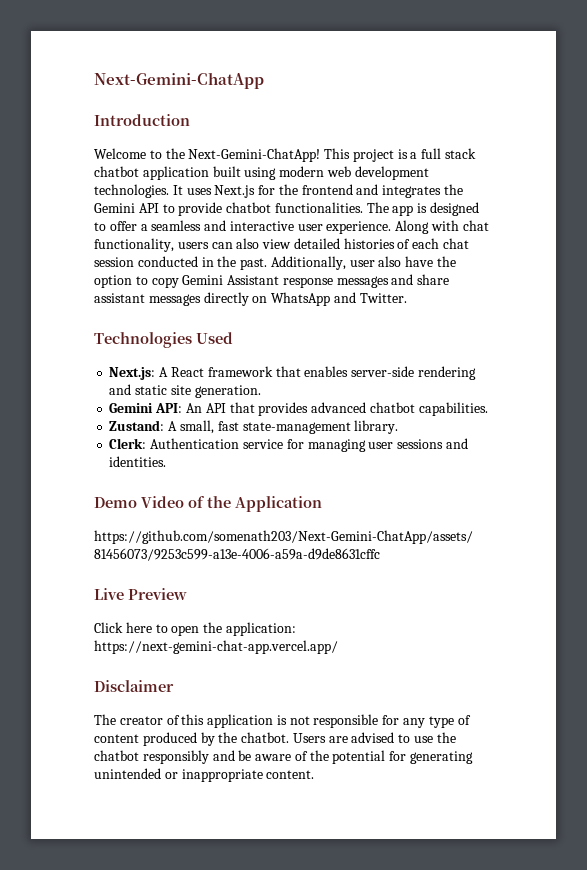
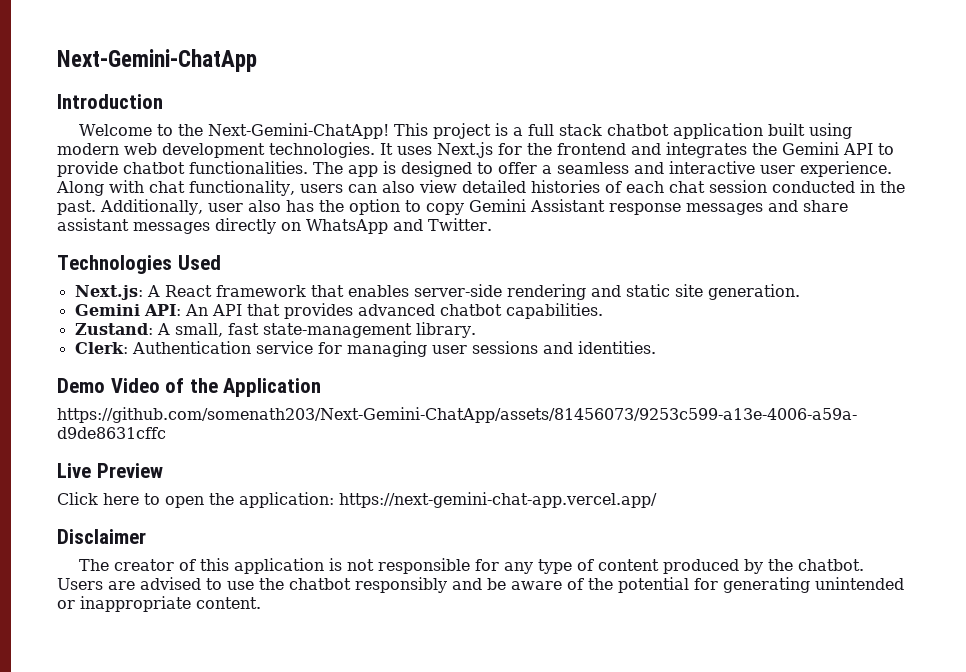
- Additionally, user also have the option to copy Gemini Assistant response messages and share assistant messages directly on WhatsApp and Twitter.
+ Additionally, user also has the option to copy Gemini Assistant response messages and share assistant messages directly on WhatsApp and Twitter.

